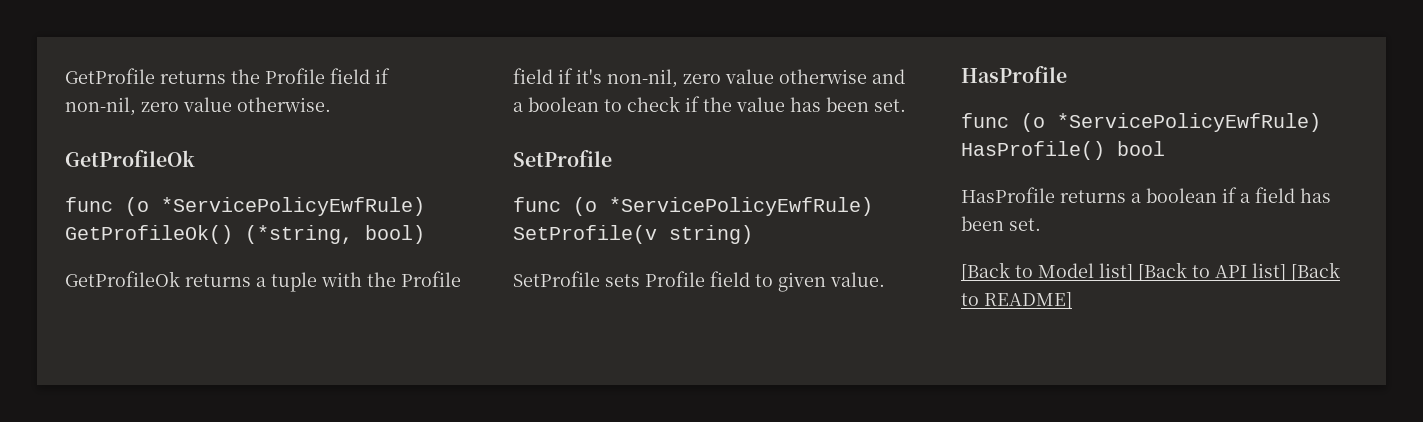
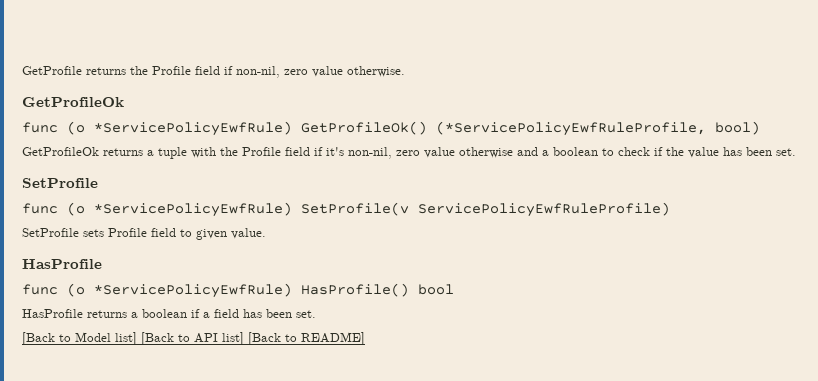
- func (o *ServicePolicyEwfRule) GetProfileOk() (*string, bool)
+ func (o *ServicePolicyEwfRule) GetProfileOk() (*ServicePolicyEwfRuleProfile, bool)
- func (o *ServicePolicyEwfRule) SetProfile(v string)
+ func (o *ServicePolicyEwfRule) SetProfile(v ServicePolicyEwfRuleProfile)

